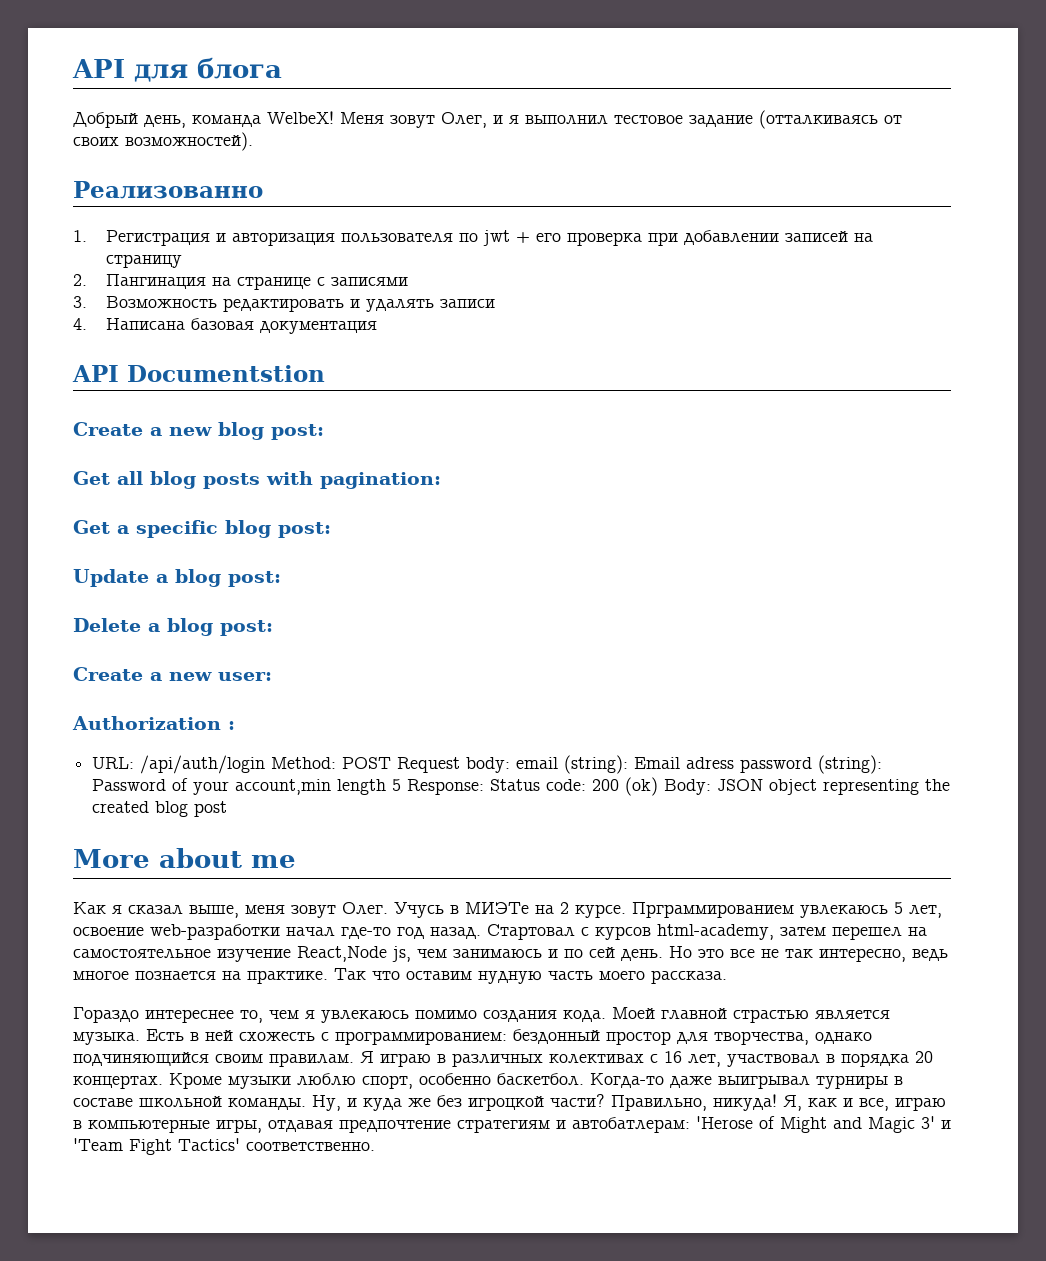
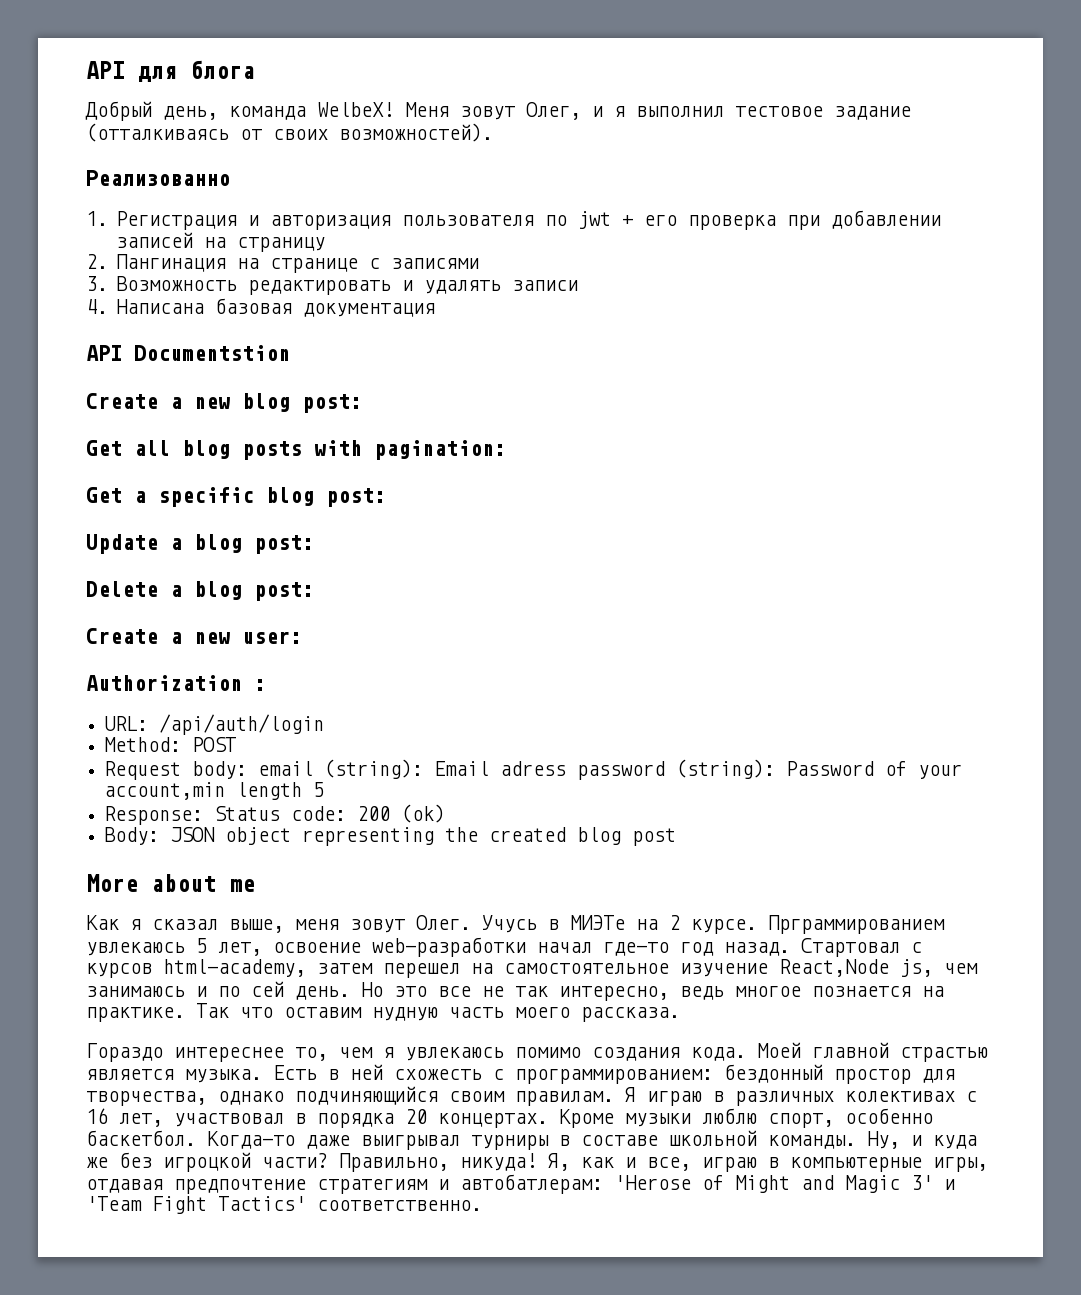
- URL: /api/auth/login Method: POST Request body: email (string): Email adress password (string): Password of your account,min length 5 Response: Status code: 200 (ok) Body: JSON object representing the created blog post
+ URL: /api/auth/login
+ Method: POST
+ Request body: email (string): Email adress password (string): Password of your account,min length 5
+ Response: Status code: 200 (ok)
+ Body: JSON object representing the created blog post

